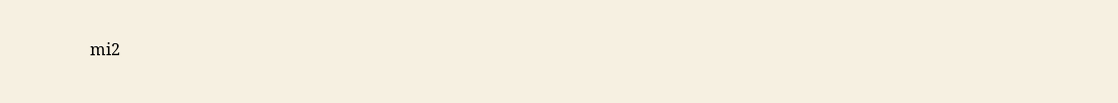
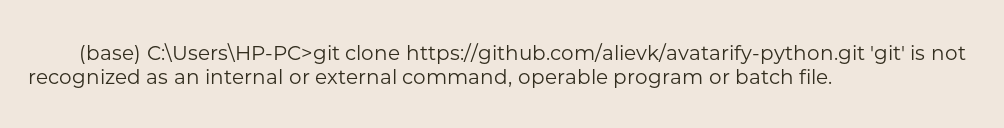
- mi2
+ (base) C:\Users\HP-PC>git clone https://github.com/alievk/avatarify-python.git 'git' is not recognized as an internal or external command, operable program or batch file.

